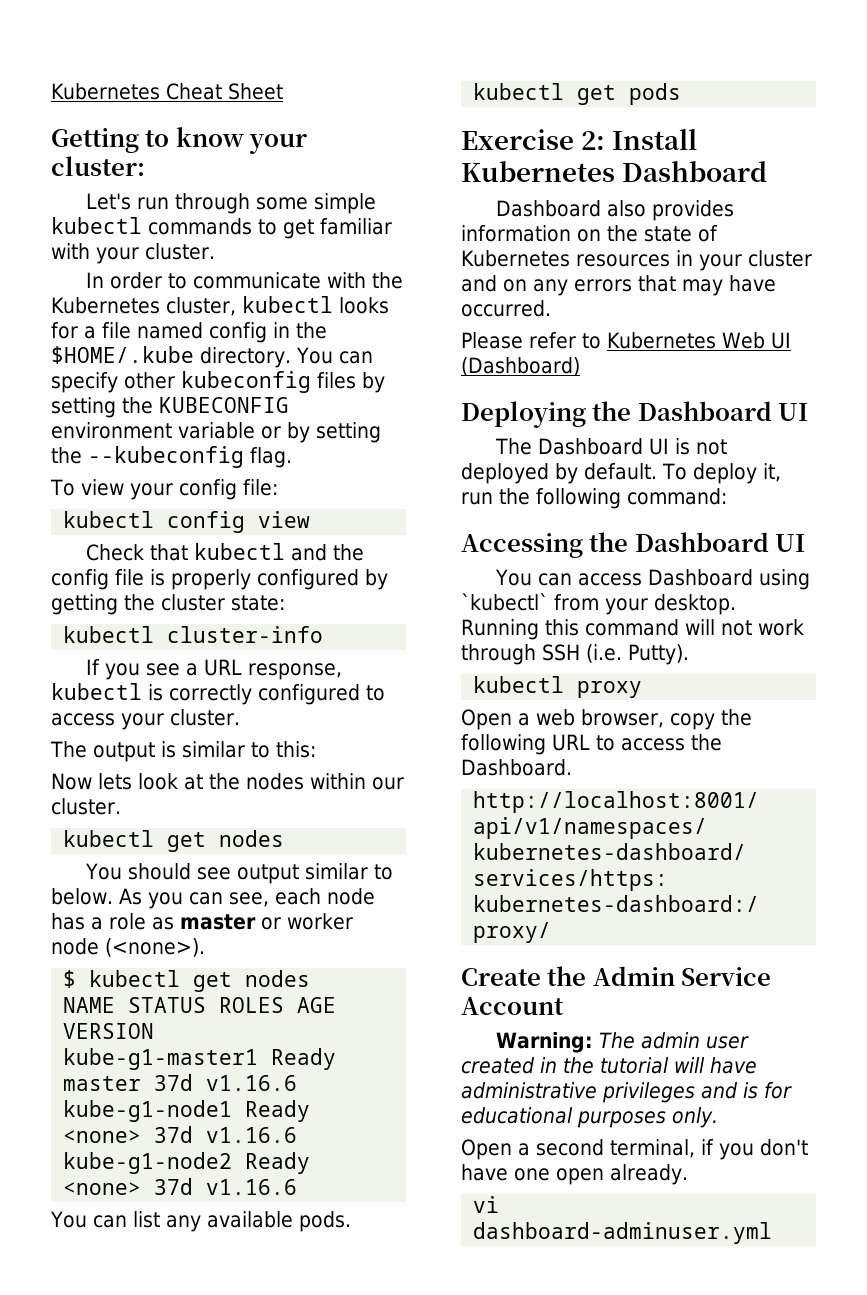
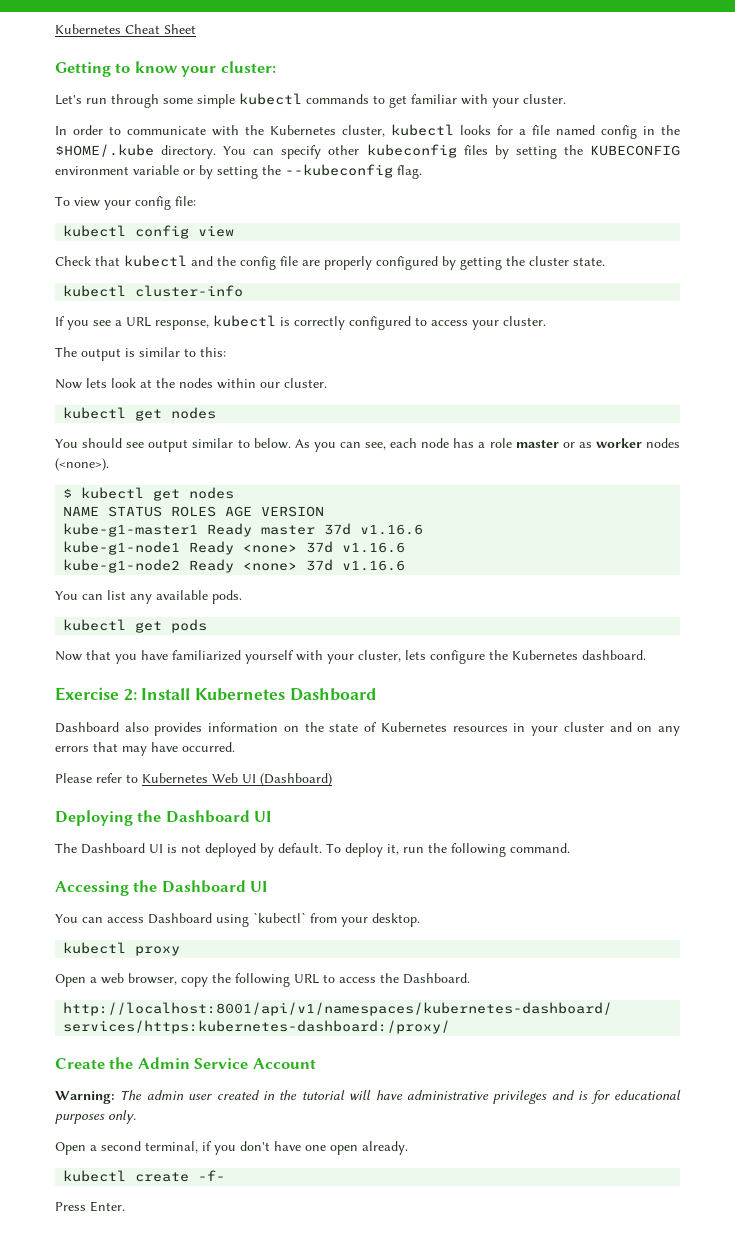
- Check that kubectl and the config file is properly configured by getting the cluster state:
+ Check that kubectl and the config file are properly configured by getting the cluster state.
- As you can see, each node has a role as master or worker node (<none>).
+ As you can see, each node has a role master or as worker nodes (<none>).
+ Now that you have familiarized yourself with your cluster, lets configure the Kubernetes dashboard.
- To deploy it, run the following command:
+ To deploy it, run the following command.
- Running this command will not work through SSH (i.e. Putty).
- vi dashboard-adminuser.yml
+ kubectl create -f-
+ Press Enter.

